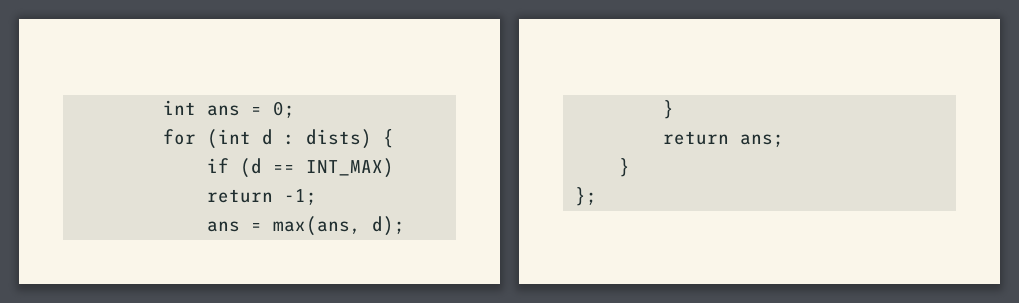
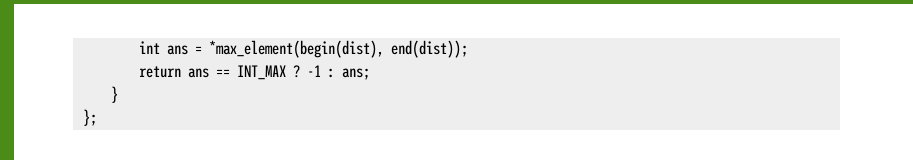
- int ans = 0;
- for (int d : dists) {
- if (d == INT_MAX) return -1;
- ans = max(ans, d);
- }
- return ans;
+ int ans = *max_element(begin(dist), end(dist));
+ return ans == INT_MAX ? -1 : ans;

